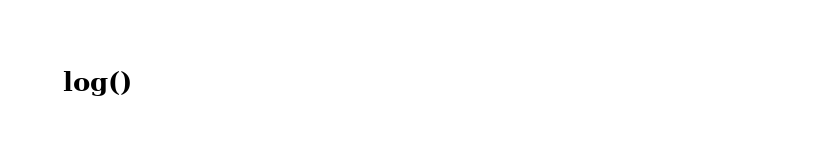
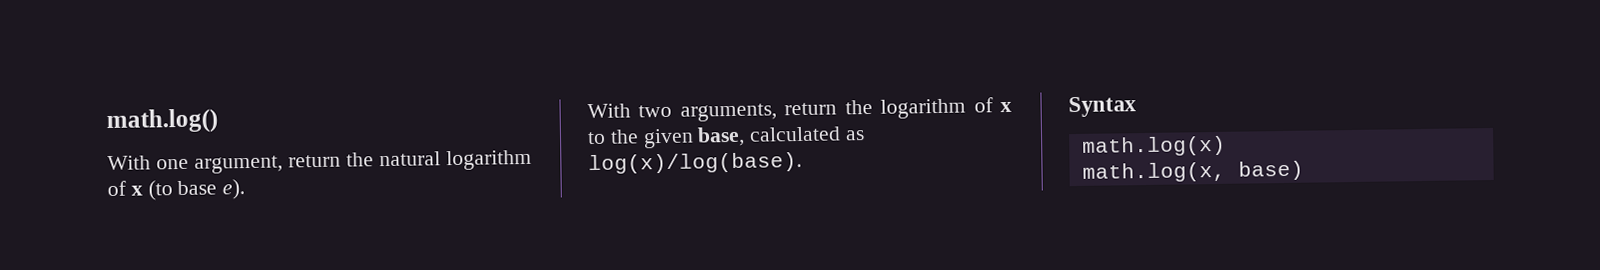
- log()
+ math.log()
+ With one argument, return the natural logarithm of x (to base e).
+ With two arguments, return the logarithm of x to the given base, calculated as log(x)/log(base).
+ Syntax
+ math.log(x)
+ math.log(x, base)

